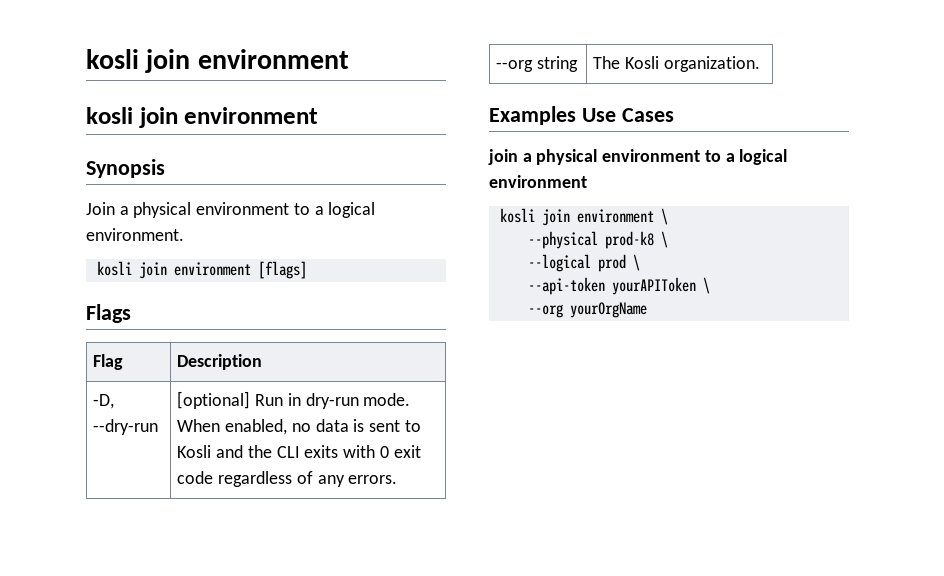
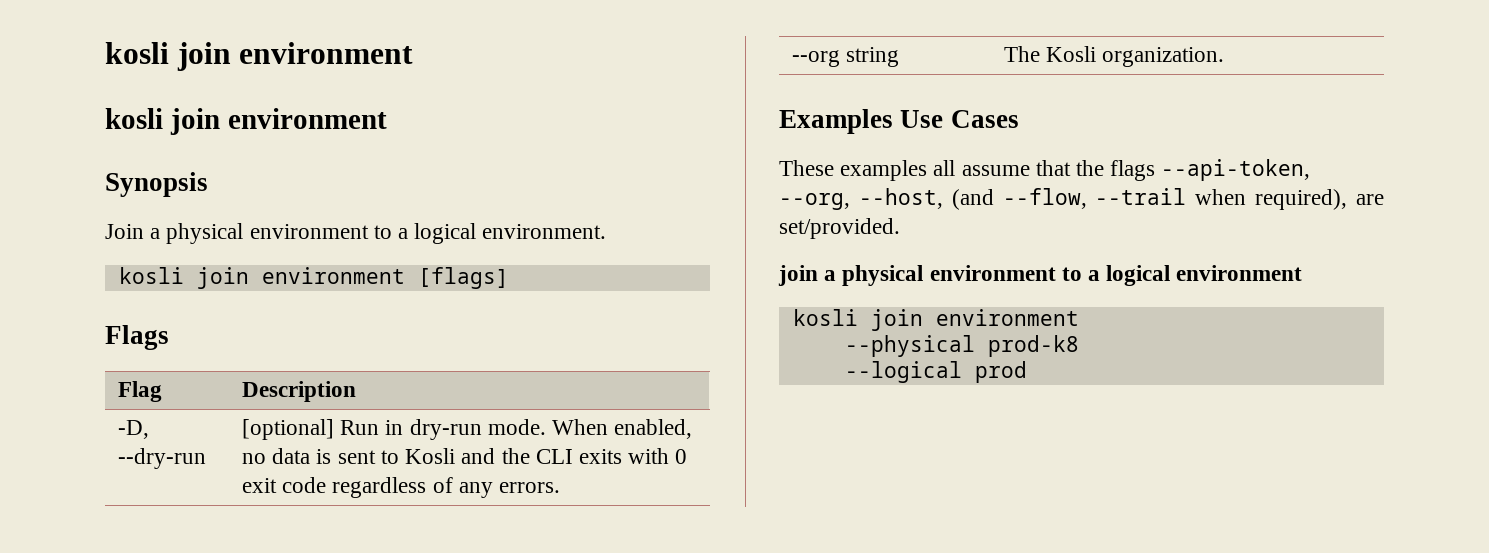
+ These examples all assume that the flags --api-token, --org, --host, (and --flow, --trail when required), are set/provided.
  join a physical environment to a logical environment
- kosli join environment \
+ kosli join environment
- --physical prod-k8 \
+ --physical prod-k8
- --logical prod \
- --api-token yourAPIToken \
- --org yourOrgName
+ --logical prod

